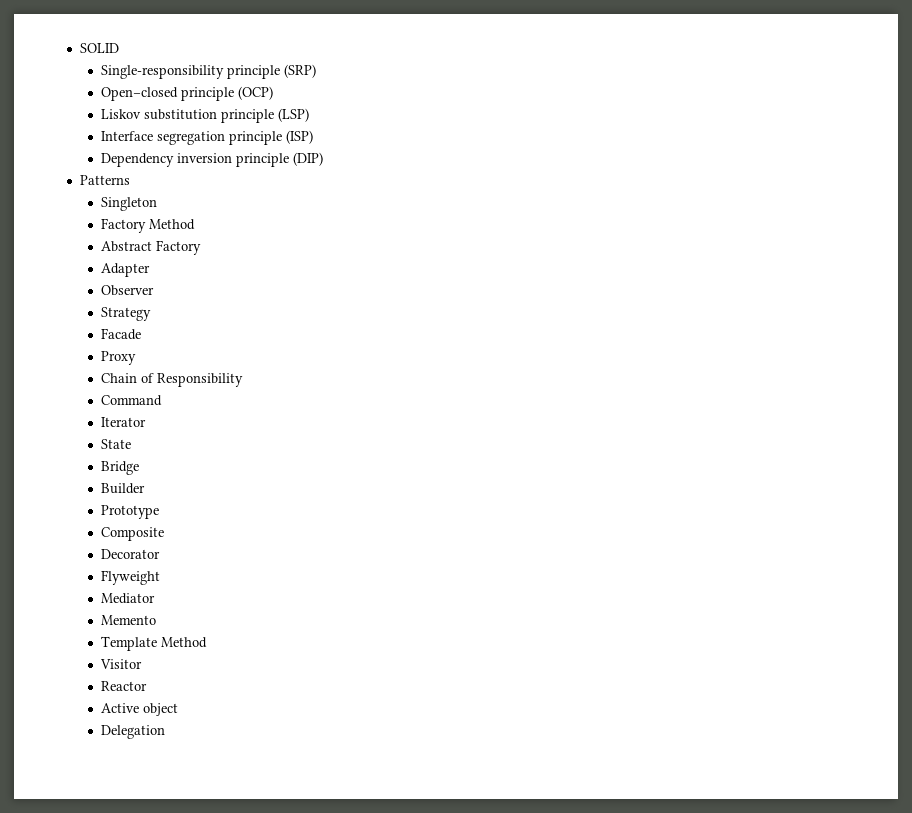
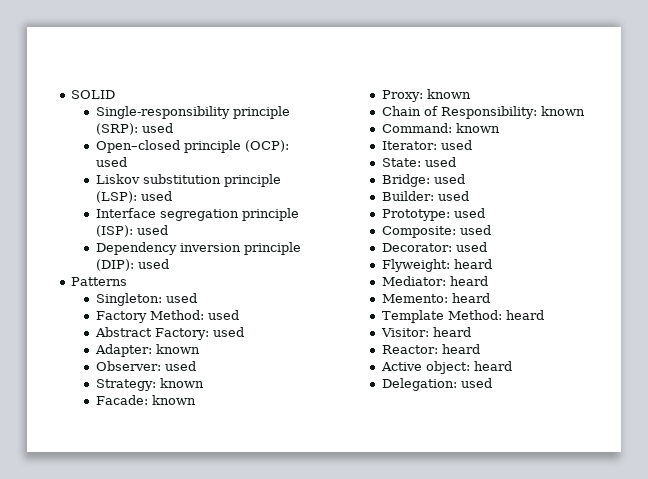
- Single-responsibility principle (SRP)
+ Single-responsibility principle (SRP): used
- Open–closed principle (OCP)
+ Open–closed principle (OCP): used
- Liskov substitution principle (LSP)
+ Liskov substitution principle (LSP): used
- Interface segregation principle (ISP)
+ Interface segregation principle (ISP): used
- Dependency inversion principle (DIP)
+ Dependency inversion principle (DIP): used
- Singleton
- Factory Method
+ Singleton: used
+ Factory Method: used
- Abstract Factory
- Adapter
- Observer
- Strategy
- Facade
- Proxy
- Chain of Responsibility
- Command
- Iterator
- State
- Bridge
- Builder
- Prototype
- Composite
- Decorator
- Flyweight
- Mediator
- Memento
- Template Method
- Visitor
- Reactor
- Active object
- Delegation
+ Abstract Factory: used
+ Adapter: known
+ Observer: used
+ Strategy: known
+ Facade: known
+ Proxy: known
+ Chain of Responsibility: known
+ Command: known
+ Iterator: used
+ State: used
+ Bridge: used
+ Builder: used
+ Prototype: used
+ Composite: used
+ Decorator: used
+ Flyweight: heard
+ Mediator: heard
+ Memento: heard
+ Template Method: heard
+ Visitor: heard
+ Reactor: heard
+ Active object: heard
+ Delegation: used

